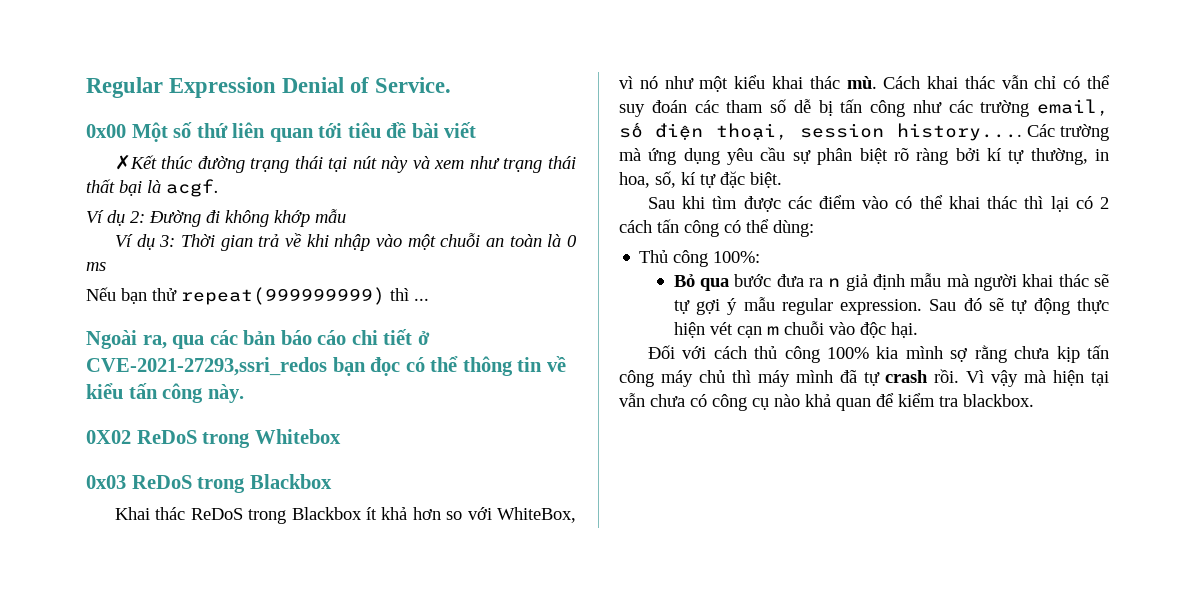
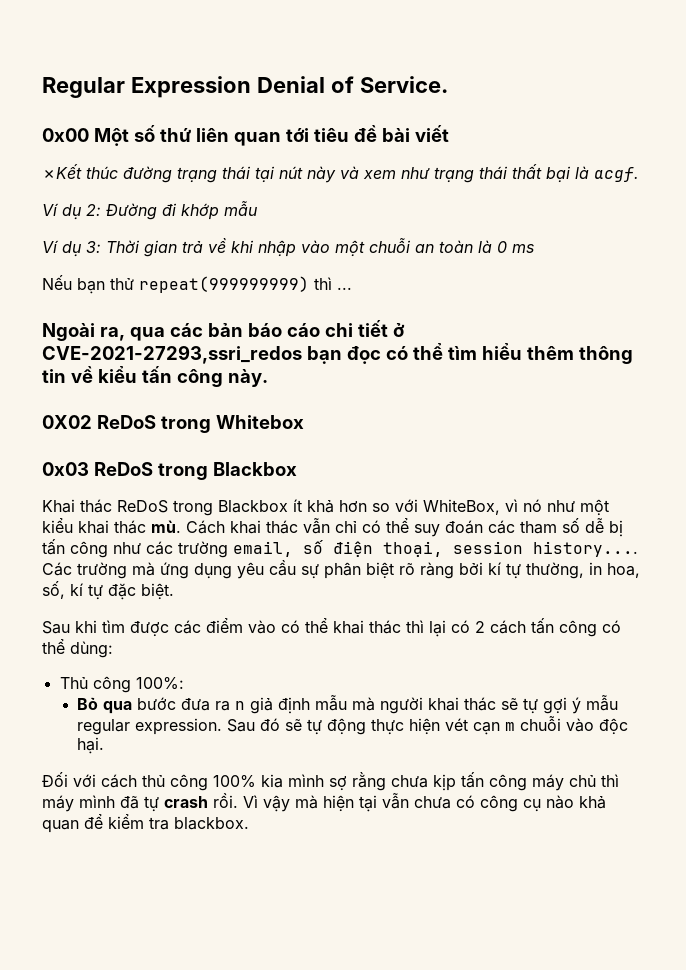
- Ví dụ 2: Đường đi không khớp mẫu
+ Ví dụ 2: Đường đi khớp mẫu
- Ngoài ra, qua các bản báo cáo chi tiết ở CVE-2021-27293,ssri_redos bạn đọc có thể thông tin về kiểu tấn công này.
+ Ngoài ra, qua các bản báo cáo chi tiết ở CVE-2021-27293,ssri_redos bạn đọc có thể tìm hiểu thêm thông tin về kiểu tấn công này.

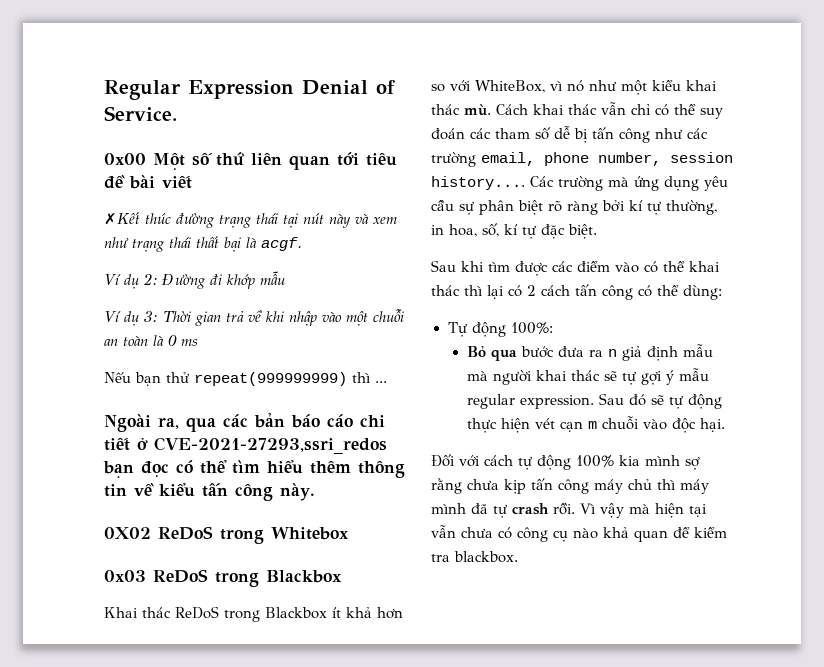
- Cách khai thác vẫn chỉ có thể suy đoán các tham số dễ bị tấn công như các trường email, số điện thoại, session history....
+ Cách khai thác vẫn chỉ có thể suy đoán các tham số dễ bị tấn công như các trường email, phone number, session history....
- Thủ công 100%:
+ Tự động 100%:
- Đối với cách thủ công 100% kia mình sợ rằng chưa kịp tấn công máy chủ thì máy mình đã tự crash rồi.
+ Đối với cách tự động 100% kia mình sợ rằng chưa kịp tấn công máy chủ thì máy mình đã tự crash rồi.

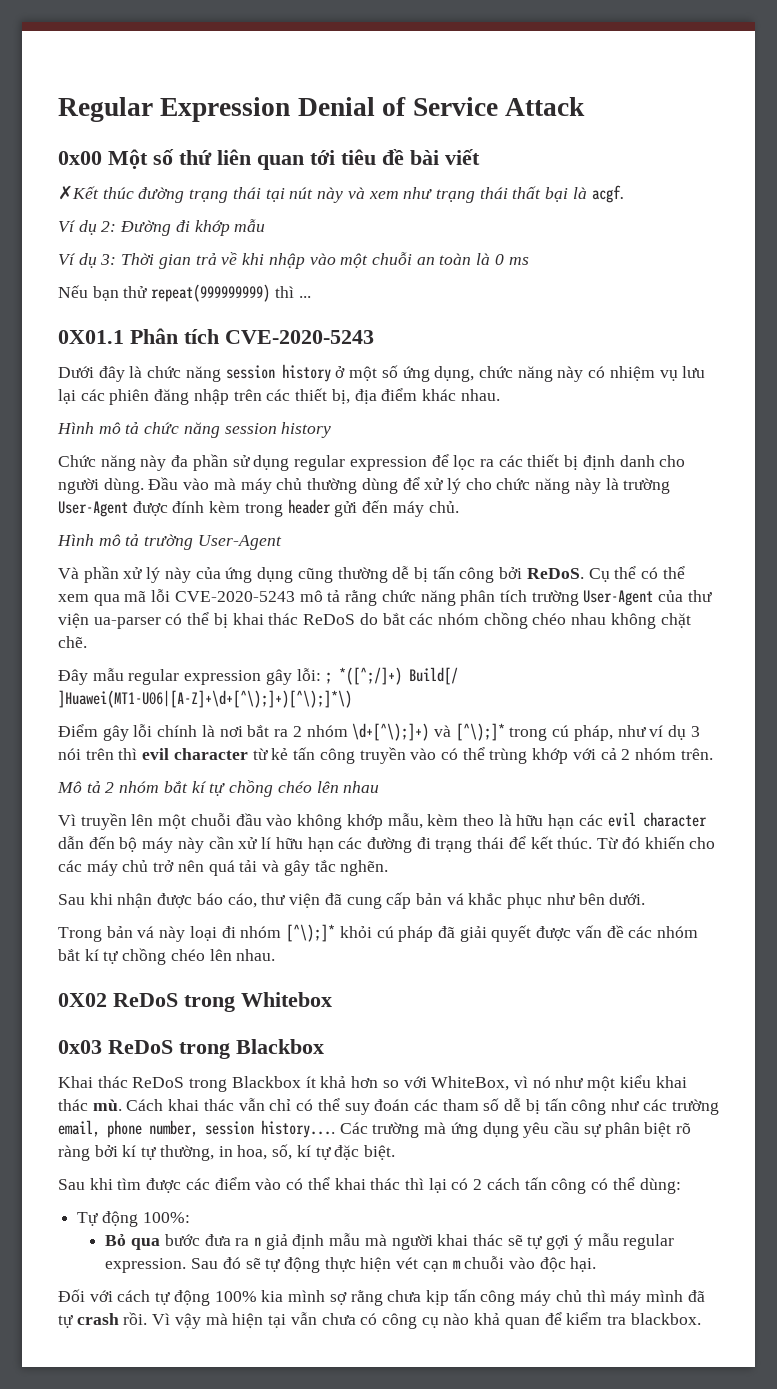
- Regular Expression Denial of Service.
+ Regular Expression Denial of Service Attack
- Ngoài ra, qua các bản báo cáo chi tiết ở CVE-2021-27293,ssri_redos bạn đọc có thể tìm hiểu thêm thông tin về kiểu tấn công này.
+ 0X01.1 Phân tích CVE-2020-5243
+ Dưới đây là chức năng session history ở một số ứng dụng, chức năng này có nhiệm vụ lưu lại các phiên đăng nhập trên các thiết bị, địa điểm khác nhau.
+ Hình mô tả chức năng session history
+ Chức năng này đa phần sử dụng regular expression để lọc ra các thiết bị định danh cho người dùng. Đầu vào mà máy chủ thường dùng để xử lý cho chức năng này là trường User-Agent được đính kèm trong header gửi đến máy chủ.
+ Hình mô tả trường User-Agent
+ Và phần xử lý này của ứng dụng cũng thường dễ bị tấn công bởi ReDoS. Cụ thể có thể xem qua mã lỗi CVE-2020-5243 mô tả rằng chức năng phân tích trường User-Agent của thư viện ua-parser có thể bị khai thác ReDoS do bắt các nhóm chồng chéo nhau không chặt chẽ.
+ Đây mẫu regular expression gây lỗi: ; *([^;/]+) Build[/ ]Huawei(MT1-U06|[A-Z]+\d+[^\);]+)[^\);]*\)
+ Điểm gây lỗi chính là nơi bắt ra 2 nhóm \d+[^\);]+) và [^\);]* trong cú pháp, như ví dụ 3 nói trên thì evil character từ kẻ tấn công truyền vào có thể trùng khớp với cả 2 nhóm trên.
+ Mô tả 2 nhóm bắt kí tự chồng chéo lên nhau
+ Vì truyền lên một chuỗi đầu vào không khớp mẫu, kèm theo là hữu hạn các evil character dẫn đến bộ máy này cần xử lí hữu hạn các đường đi trạng thái để kết thúc. Từ đó khiến cho các máy chủ trở nên quá tải và gây tắc nghẽn.
+ Sau khi nhận được báo cáo, thư viện đã cung cấp bản vá khắc phục như bên dưới.
+ Trong bản vá này loại đi nhóm [^\);]* khỏi cú pháp đã giải quyết được vấn đề các nhóm bắt kí tự chồng chéo lên nhau.

